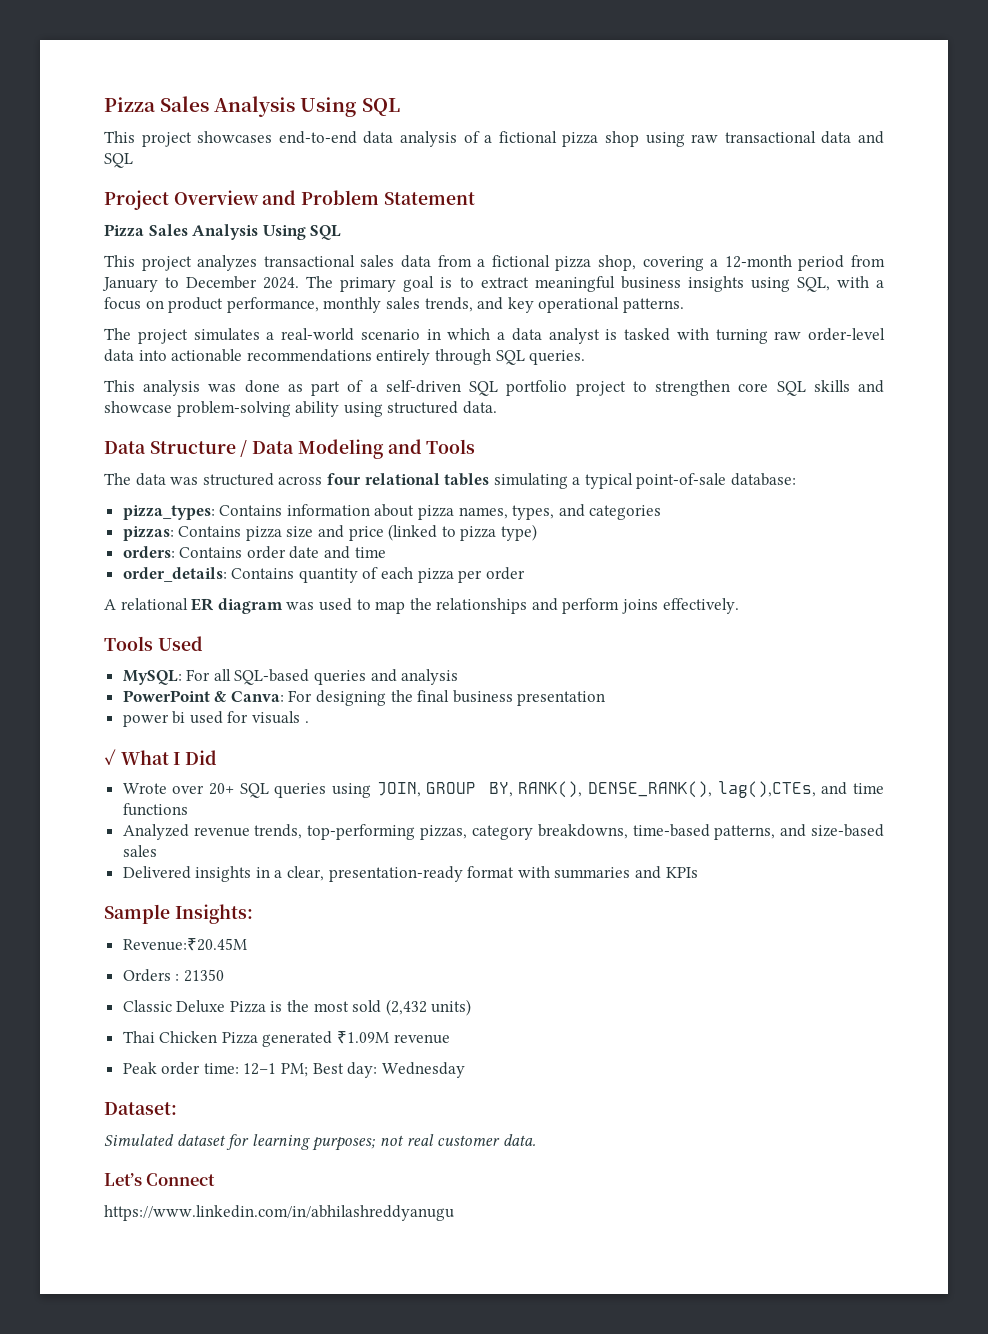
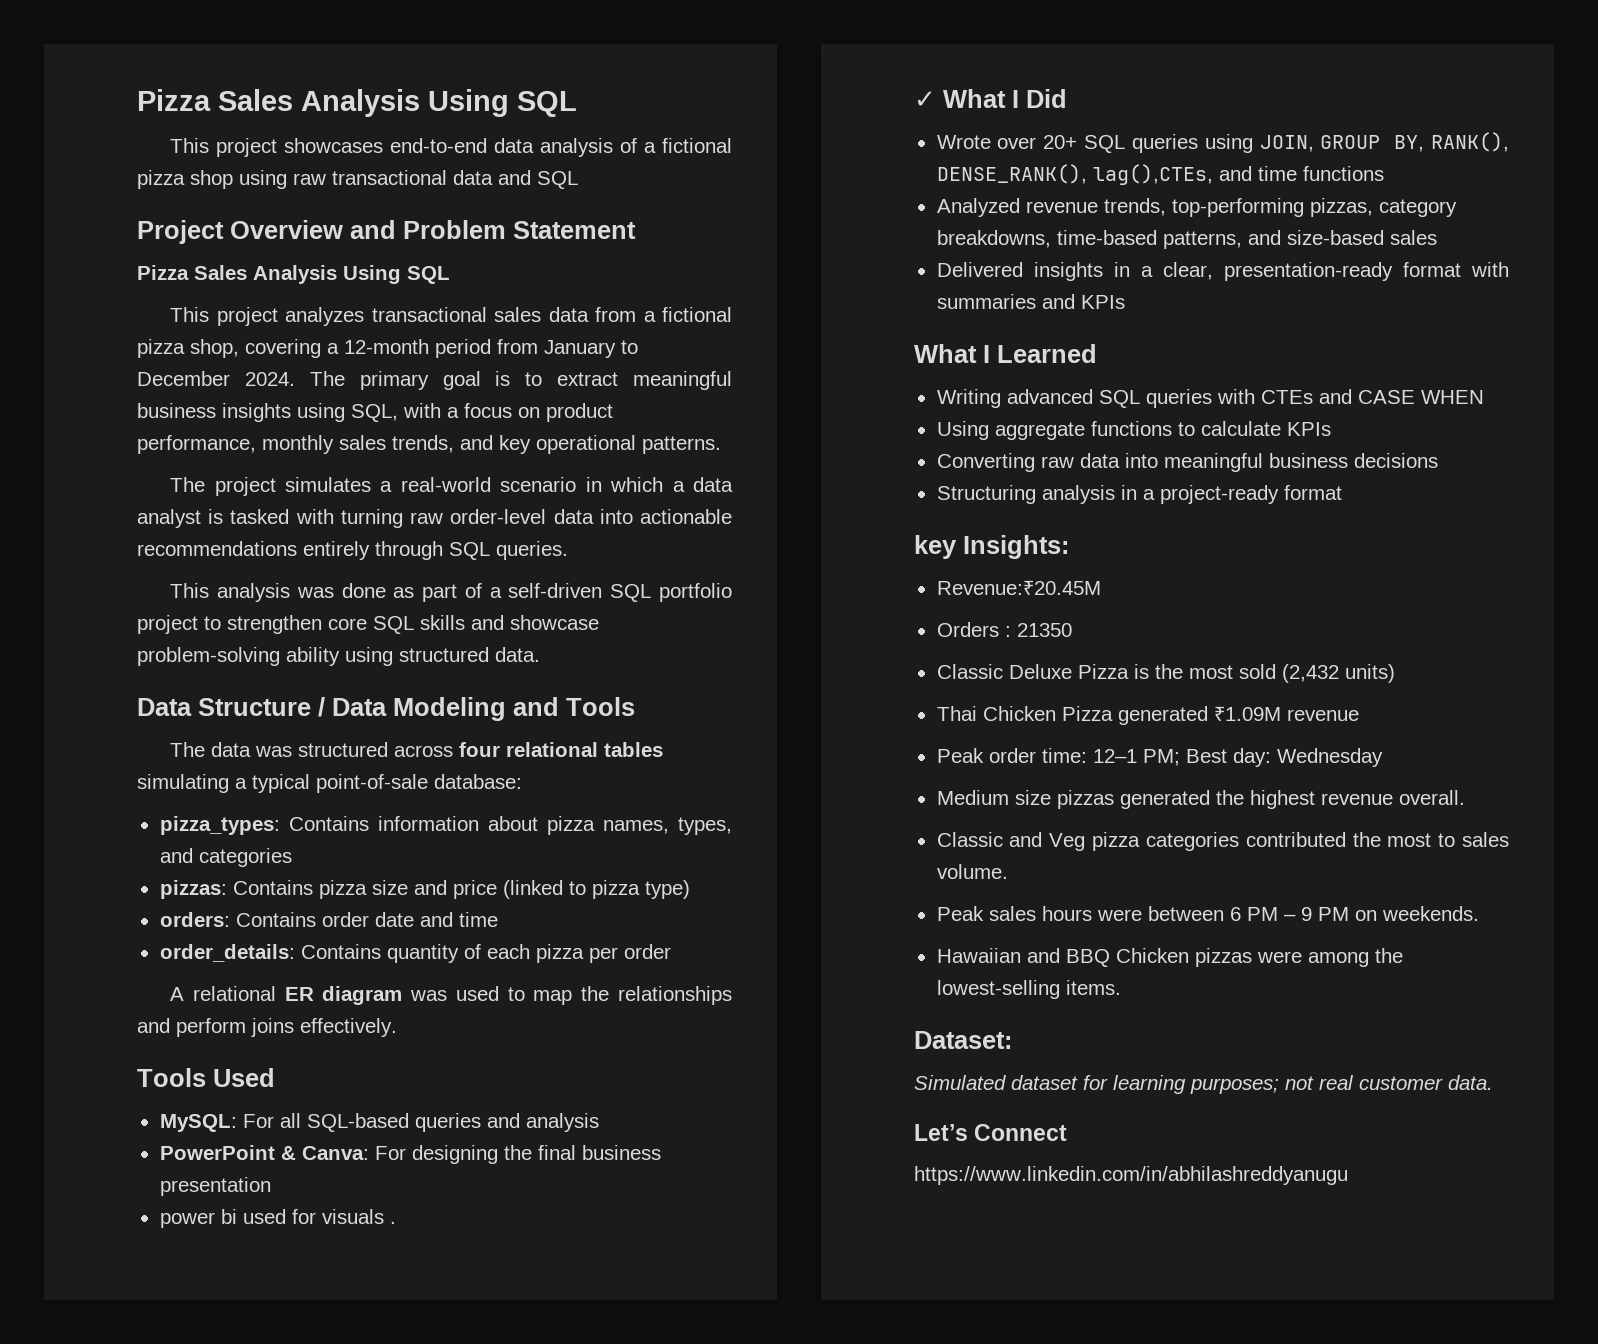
- Sample Insights:
+ What I Learned
+ Writing advanced SQL queries with CTEs and CASE WHEN
+ Using aggregate functions to calculate KPIs
+ Converting raw data into meaningful business decisions
+ Structuring analysis in a project-ready format
+ key Insights:
+ Medium size pizzas generated the highest revenue overall.
+ Classic and Veg pizza categories contributed the most to sales volume.
+ Peak sales hours were between 6 PM – 9 PM on weekends.
+ Hawaiian and BBQ Chicken pizzas were among the lowest-selling items.

